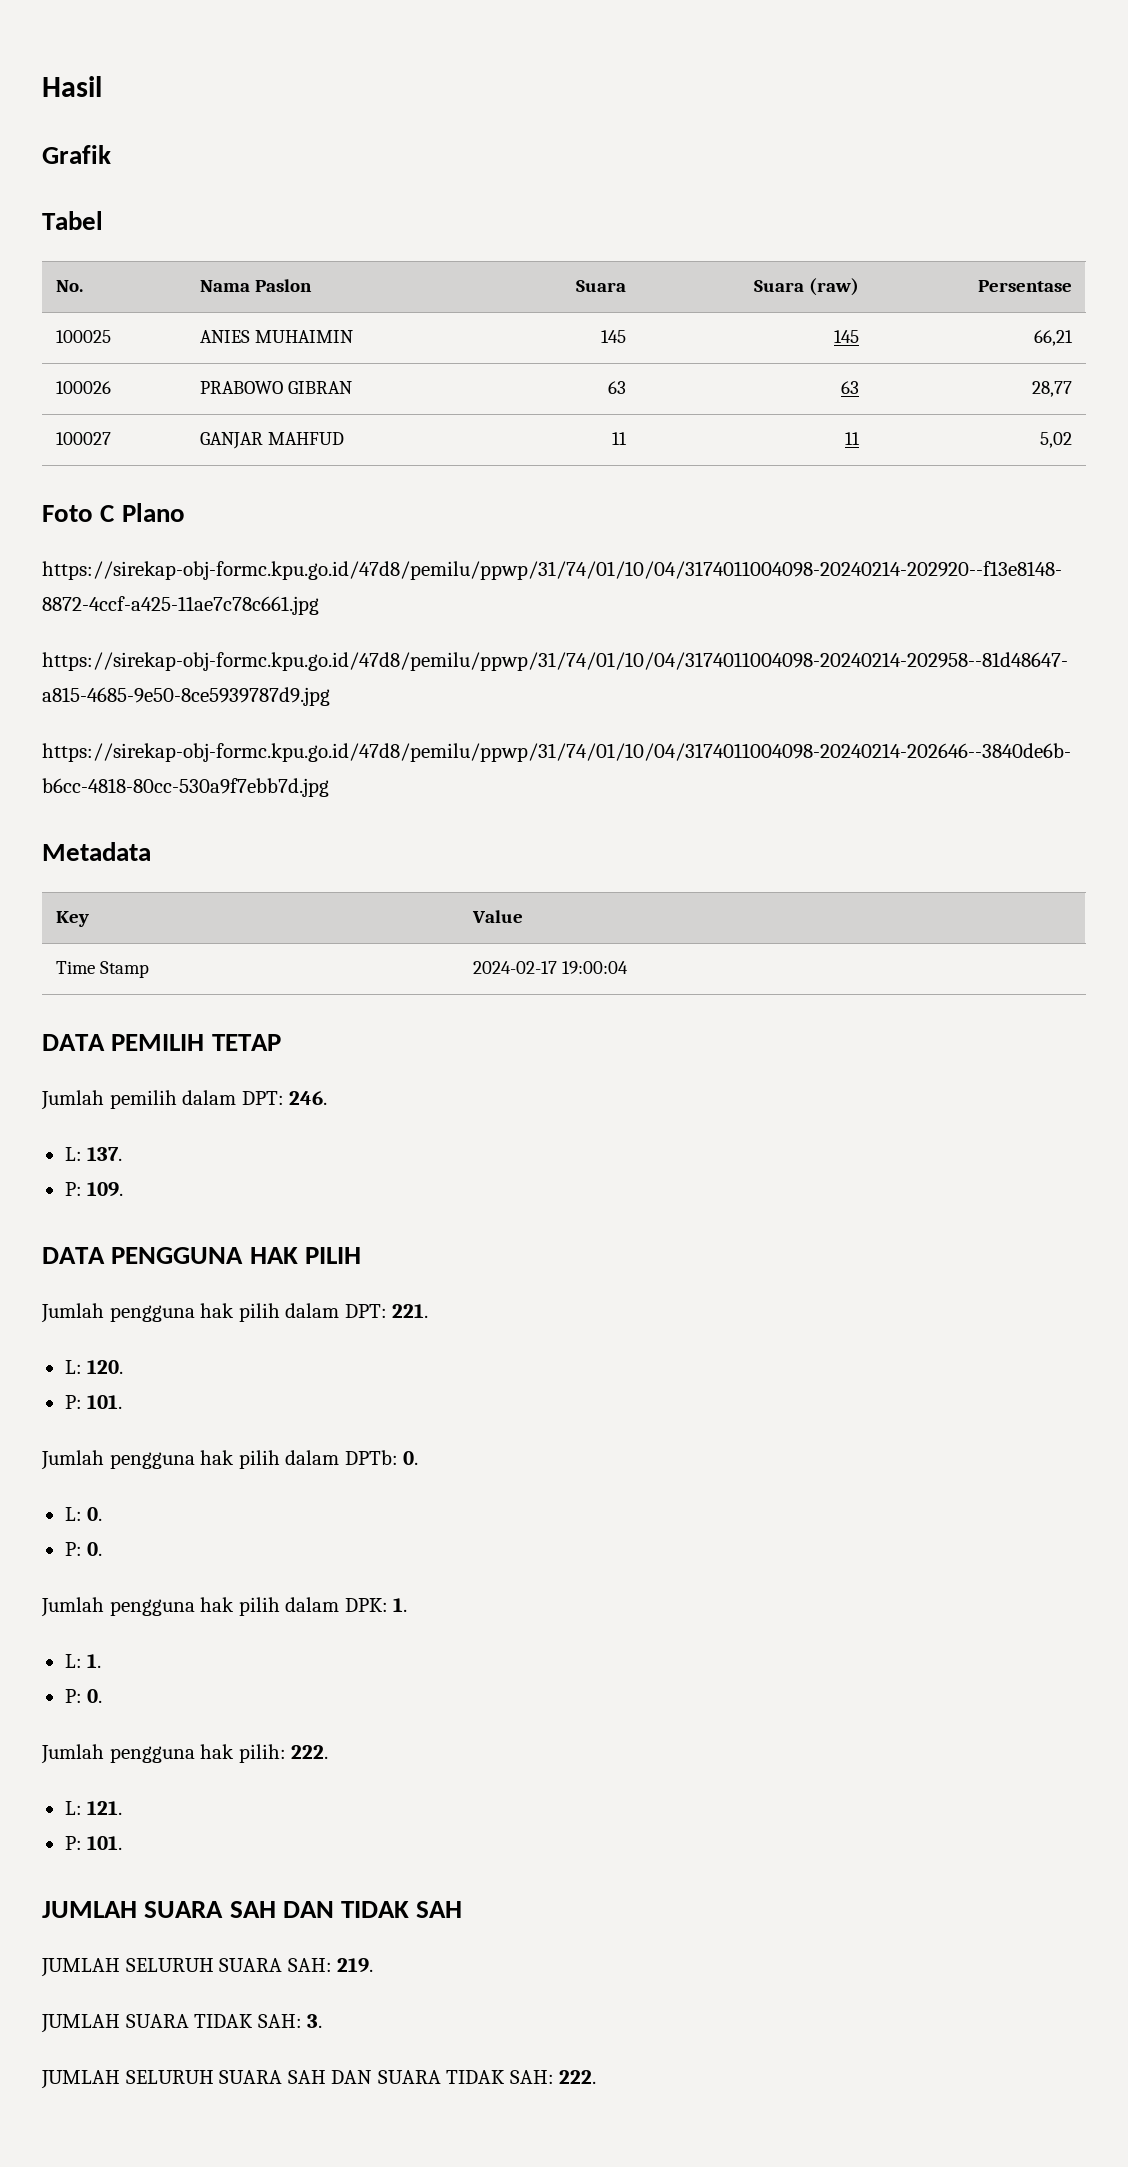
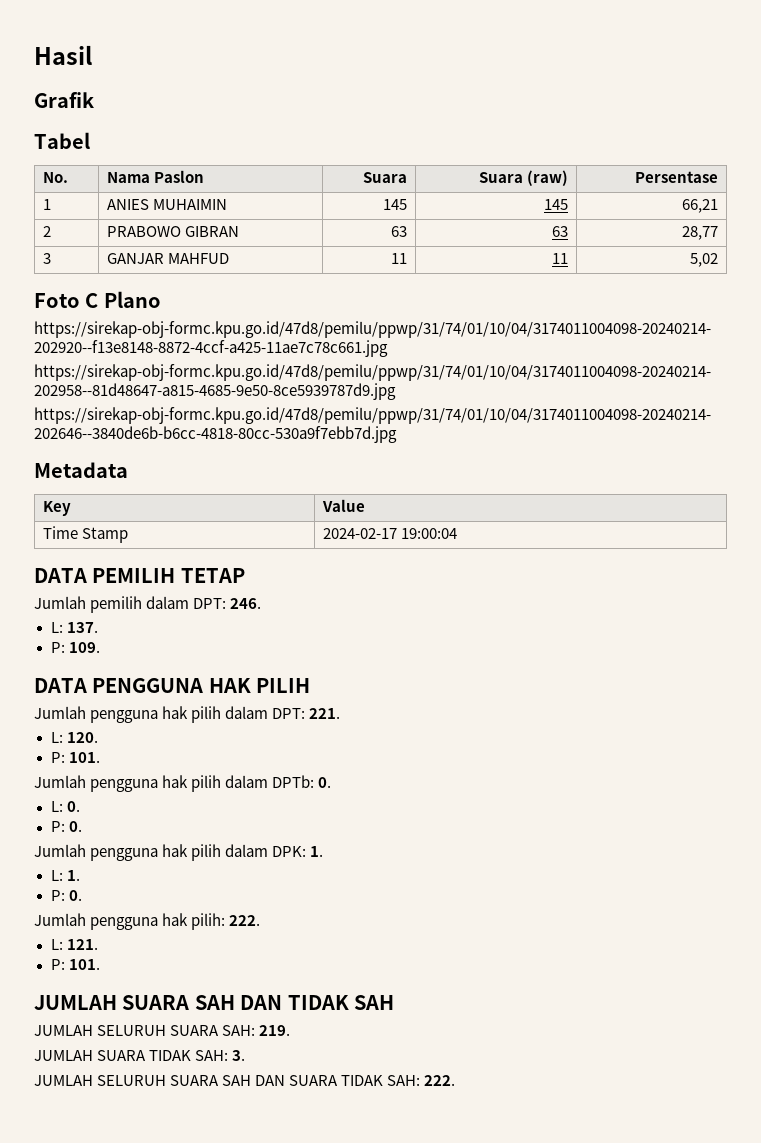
- 100025 | ANIES MUHAIMIN | 145 | 145 | 66,21
+ 1 | ANIES MUHAIMIN | 145 | 145 | 66,21
- 100026 | PRABOWO GIBRAN | 63 | 63 | 28,77
+ 2 | PRABOWO GIBRAN | 63 | 63 | 28,77
- 100027 | GANJAR MAHFUD | 11 | 11 | 5,02
+ 3 | GANJAR MAHFUD | 11 | 11 | 5,02

